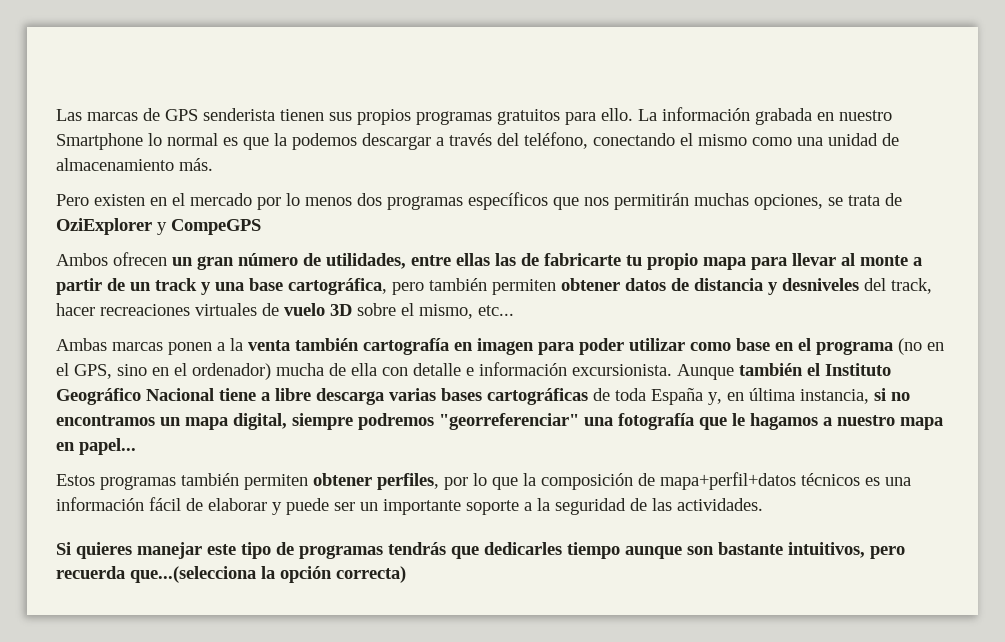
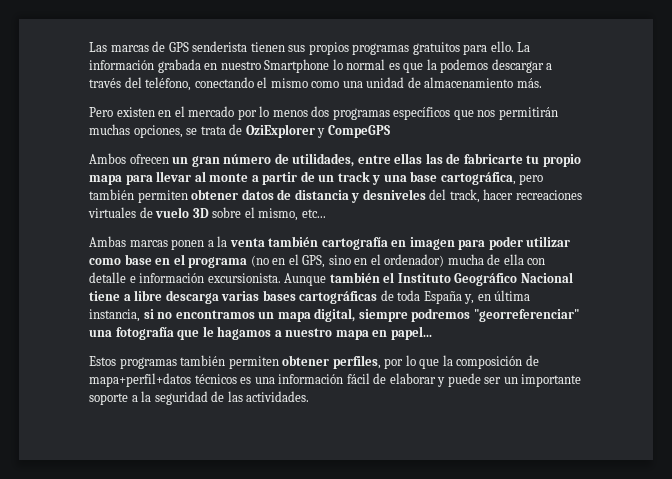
- Si quieres manejar este tipo de programas tendrás que dedicarles tiempo aunque son bastante intuitivos, pero recuerda que...(selecciona la opción correcta)

